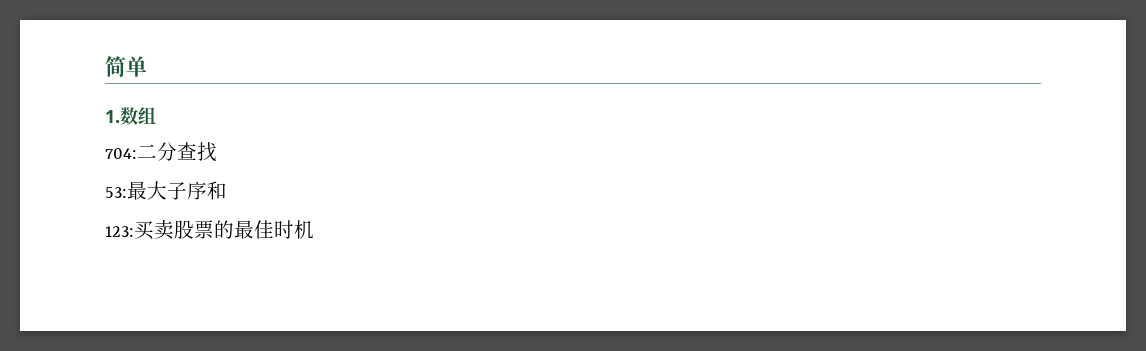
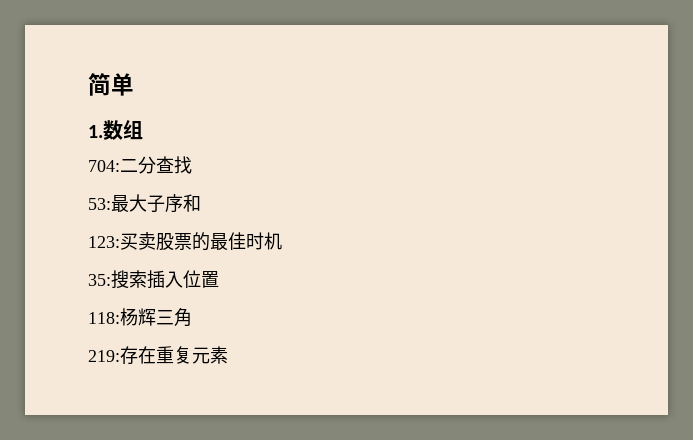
+ 35:搜索插入位置
+ 118:杨辉三角
+ 219:存在重复元素

